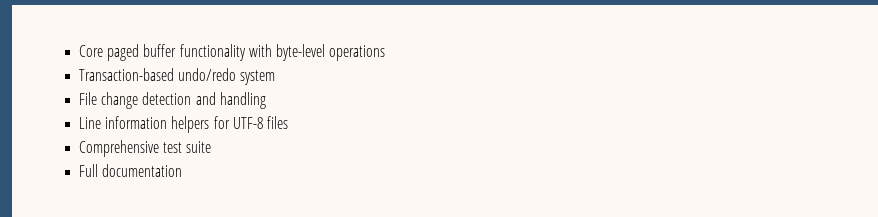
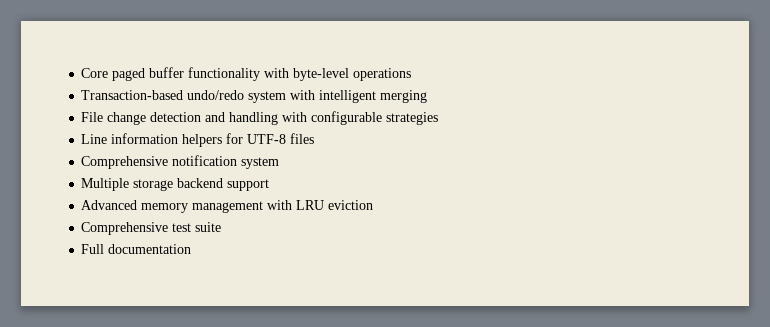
- Transaction-based undo/redo system
+ Transaction-based undo/redo system with intelligent merging
- File change detection and handling
+ File change detection and handling with configurable strategies
+ Comprehensive notification system
+ Multiple storage backend support
+ Advanced memory management with LRU eviction

